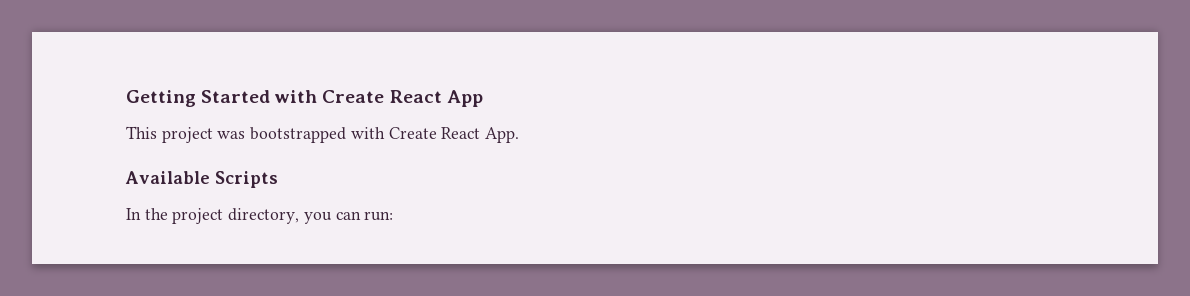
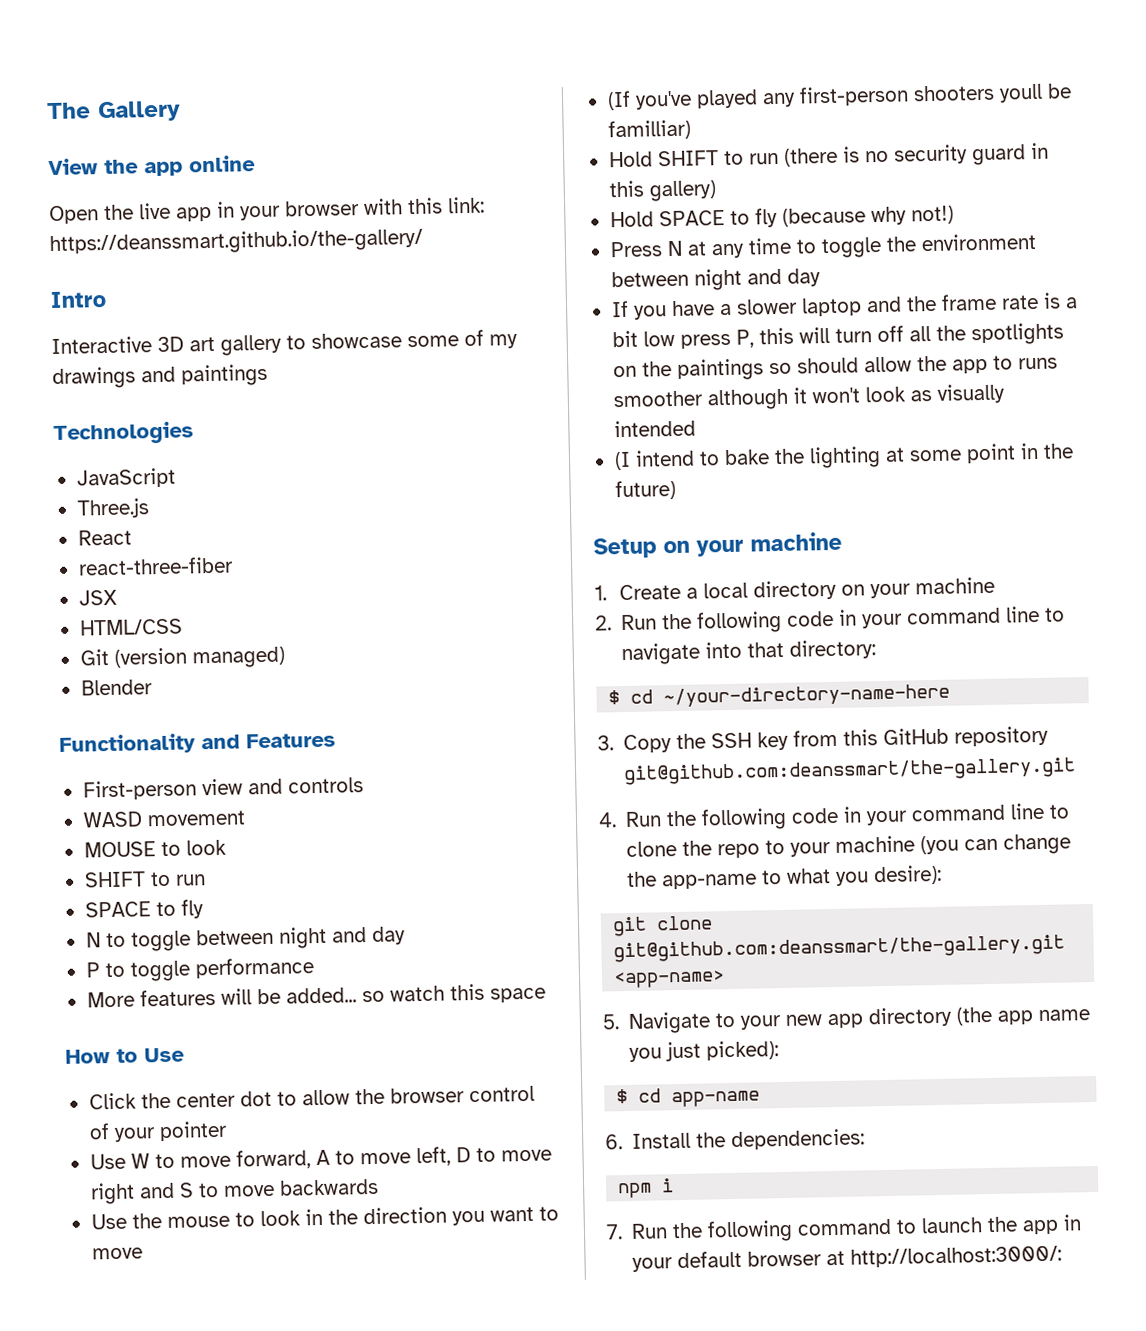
- Getting Started with Create React App
- This project was bootstrapped with Create React App.
- Available Scripts
- In the project directory, you can run:
+ The Gallery
+ View the app online
+ Open the live app in your browser with this link: https://deanssmart.github.io/the-gallery/
+ Intro
+ Interactive 3D art gallery to showcase some of my drawings and paintings
+ Technologies
+ JavaScript
+ Three.js
+ React
+ react-three-fiber
+ JSX
+ HTML/CSS
+ Git (version managed)
+ Blender
+ Functionality and Features
+ First-person view and controls
+ WASD movement
+ MOUSE to look
+ SHIFT to run
+ SPACE to fly
+ N to toggle between night and day
+ P to toggle performance
+ More features will be added... so watch this space
+ How to Use
+ Click the center dot to allow the browser control of your pointer
+ Use W to move forward, A to move left, D to move right and S to move backwards
+ Use the mouse to look in the direction you want to move
+ (If you've played any first-person shooters youll be familliar)
+ Hold SHIFT to run (there is no security guard in this gallery)
+ Hold SPACE to fly (because why not!)
+ Press N at any time to toggle the environment between night and day
+ If you have a slower laptop and the frame rate is a bit low press P, this will turn off all the spotlights on the paintings so should allow the app to runs smoother although it won't look as visually intended
+ (I intend to bake the lighting at some point in the future)
+ Setup on your machine
+ 1. Create a local directory on your machine
+ 2. Run the following code in your command line to navigate into that directory:
+ $ cd ~/your-directory-name-here
+ 3. Copy the SSH key from this GitHub repository git@github.com:deanssmart/the-gallery.git
+ 4. Run the following code in your command line to clone the repo to your machine (you can change the app-name to what you desire):
+ git clone git@github.com:deanssmart/the-gallery.git <app-name>
+ 5. Navigate to your new app directory (the app name you just picked):
+ $ cd app-name
+ 6. Install the dependencies:
+ npm i
+ 7. Run the following command to launch the app in your default browser at http://localhost:3000/:

